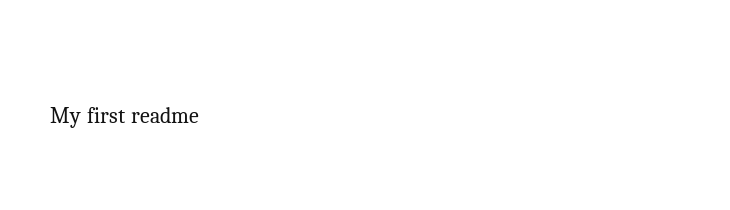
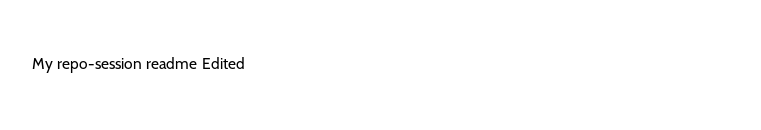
- My first readme
+ My repo-session readme Edited

